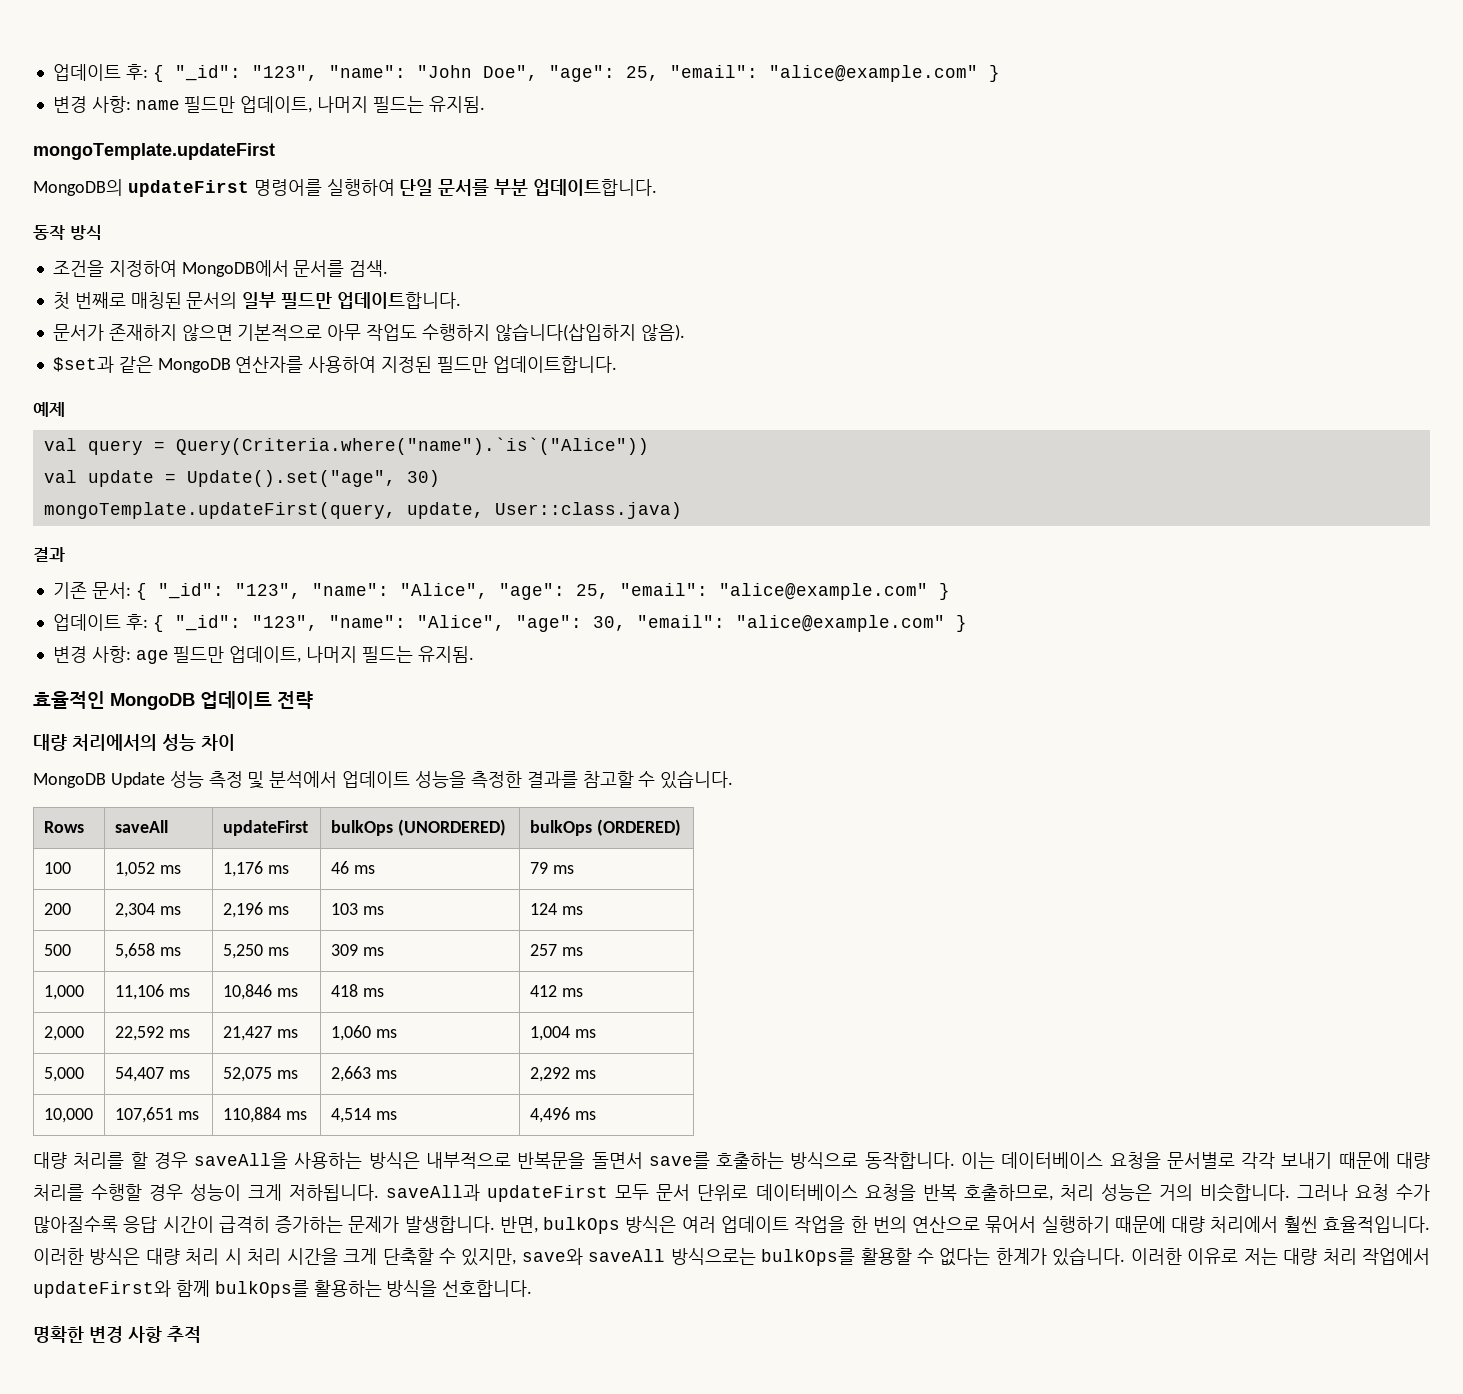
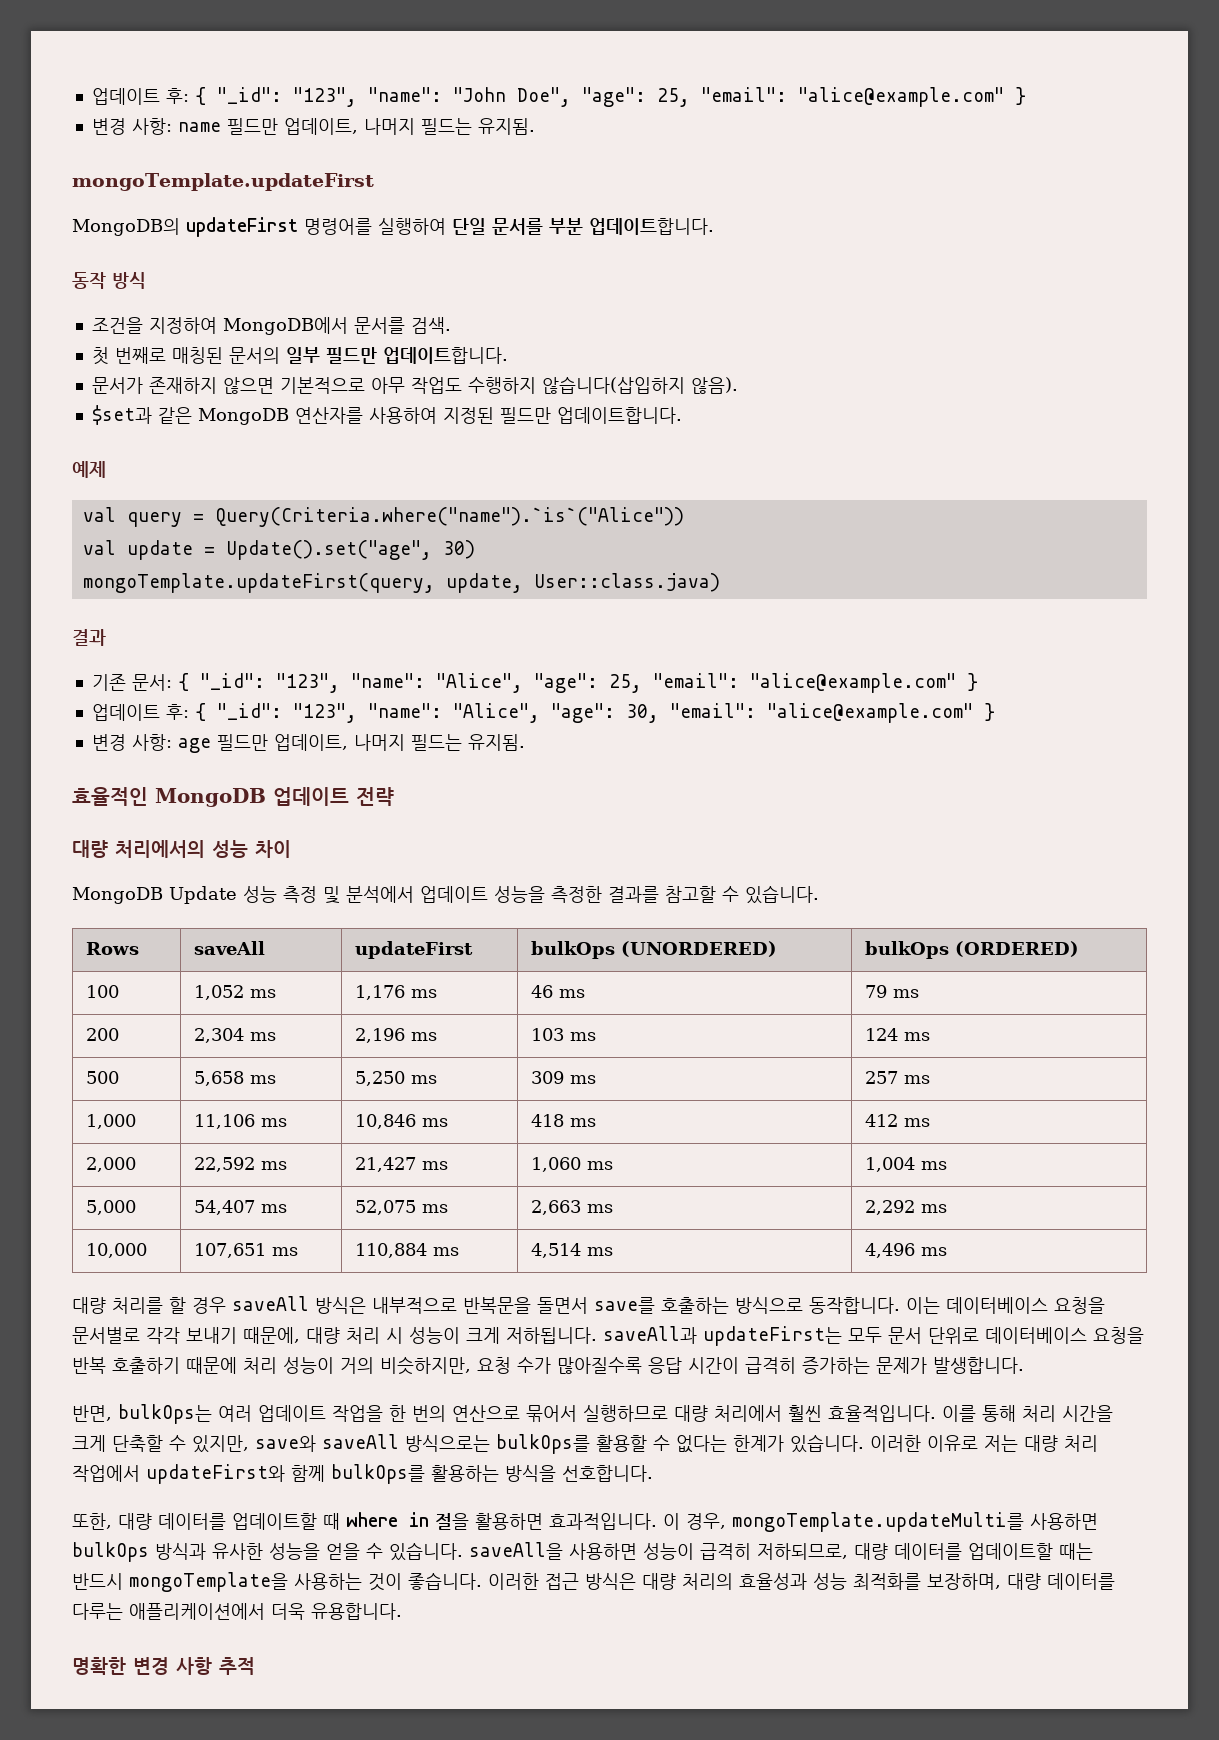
- 대량 처리를 할 경우 saveAll을 사용하는 방식은 내부적으로 반복문을 돌면서 save를 호출하는 방식으로 동작합니다.
+ 대량 처리를 할 경우 saveAll 방식은 내부적으로 반복문을 돌면서 save를 호출하는 방식으로 동작합니다.
- 이는 데이터베이스 요청을 문서별로 각각 보내기 때문에 대량 처리를 수행할 경우 성능이 크게 저하됩니다. saveAll과 updateFirst 모두 문서 단위로 데이터베이스 요청을 반복 호출하므로, 처리 성능은 거의 비슷합니다. 그러나 요청 수가 많아질수록 응답 시간이 급격히 증가하는 문제가 발생합니다. 반면, bulkOps 방식은 여러 업데이트 작업을 한 번의 연산으로 묶어서 실행하기 때문에 대량 처리에서 훨씬 효율적입니다.
+ 이는 데이터베이스 요청을 문서별로 각각 보내기 때문에, 대량 처리 시 성능이 크게 저하됩니다. saveAll과 updateFirst는 모두 문서 단위로 데이터베이스 요청을 반복 호출하기 때문에 처리 성능이 거의 비슷하지만, 요청 수가 많아질수록 응답 시간이 급격히 증가하는 문제가 발생합니다.
+ 반면, bulkOps는 여러 업데이트 작업을 한 번의 연산으로 묶어서 실행하므로 대량 처리에서 훨씬 효율적입니다.
- 이러한 방식은 대량 처리 시 처리 시간을 크게 단축할 수 있지만, save와 saveAll 방식으로는 bulkOps를 활용할 수 없다는 한계가 있습니다.
+ 이를 통해 처리 시간을 크게 단축할 수 있지만, save와 saveAll 방식으로는 bulkOps를 활용할 수 없다는 한계가 있습니다.
+ 또한, 대량 데이터를 업데이트할 때 where in 절을 활용하면 효과적입니다. 이 경우, mongoTemplate.updateMulti를 사용하면 bulkOps 방식과 유사한 성능을 얻을 수 있습니다. saveAll을 사용하면 성능이 급격히 저하되므로, 대량 데이터를 업데이트할 때는 반드시 mongoTemplate을 사용하는 것이 좋습니다. 이러한 접근 방식은 대량 처리의 효율성과 성능 최적화를 보장하며, 대량 데이터를 다루는 애플리케이션에서 더욱 유용합니다.

